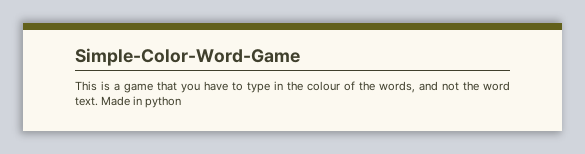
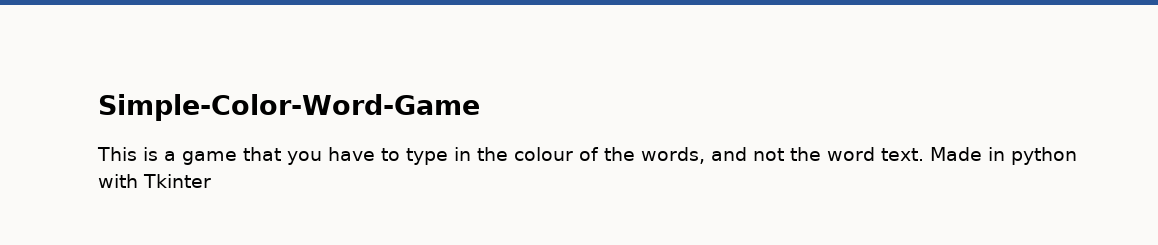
- Made in python
+ Made in python with Tkinter

